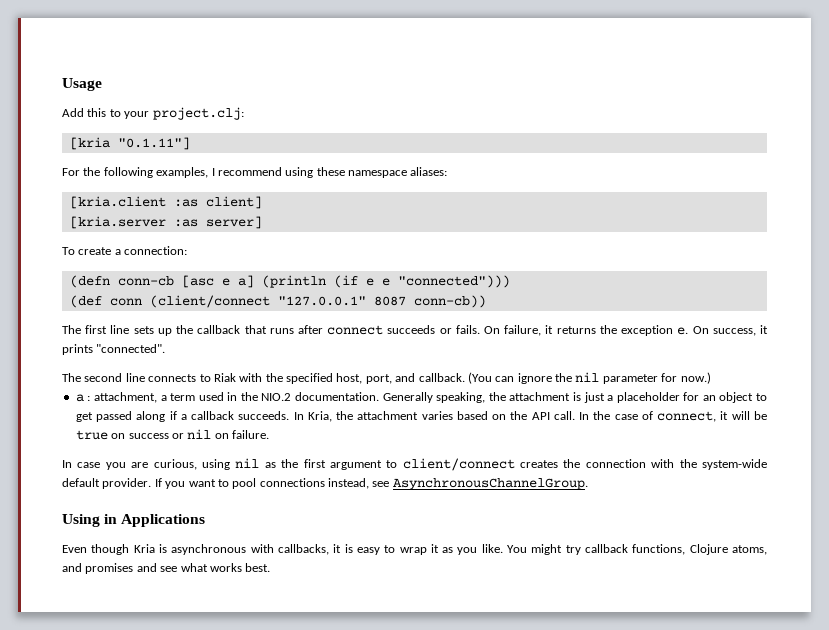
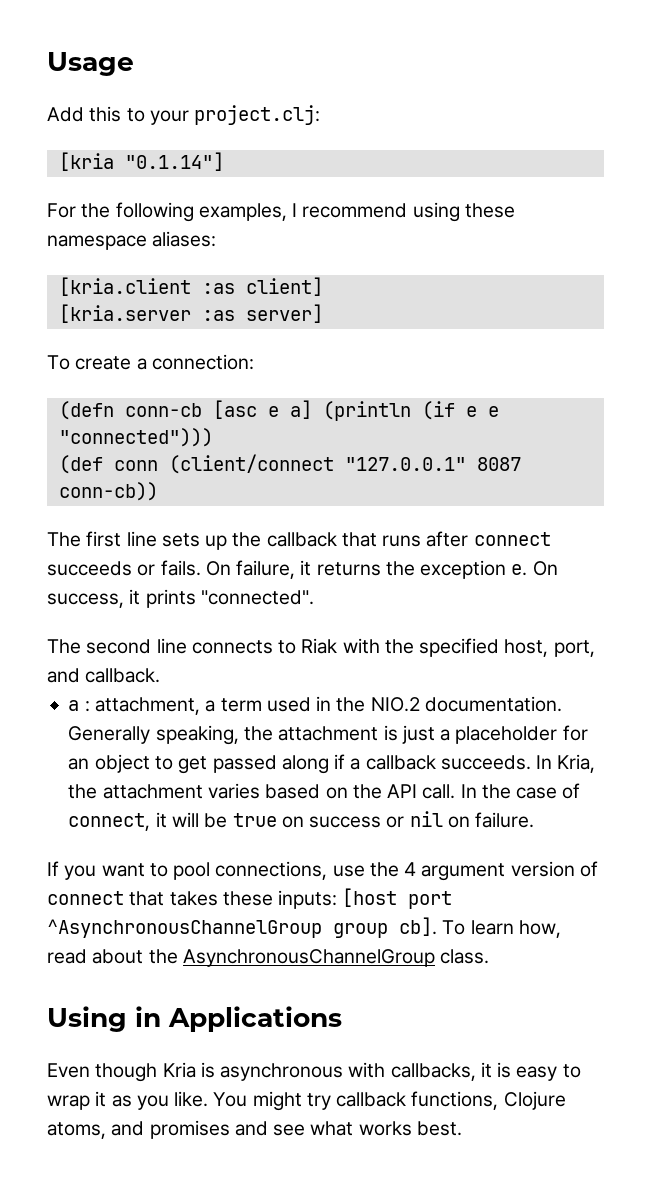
- [kria "0.1.11"]
+ [kria "0.1.14"]
- (You can ignore the nil parameter for now.)
- In case you are curious, using nil as the first argument to client/connect creates the connection with the system-wide default provider. If you want to pool connections instead, see AsynchronousChannelGroup.
+ If you want to pool connections, use the 4 argument version of connect that takes these inputs: [host port ^AsynchronousChannelGroup group cb]. To learn how, read about the AsynchronousChannelGroup class.

